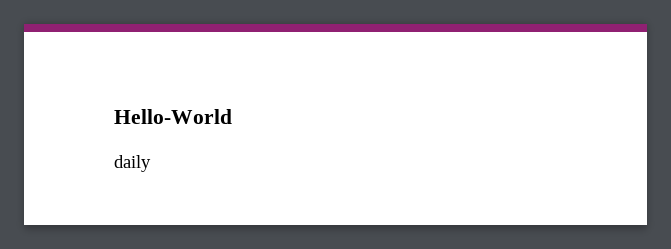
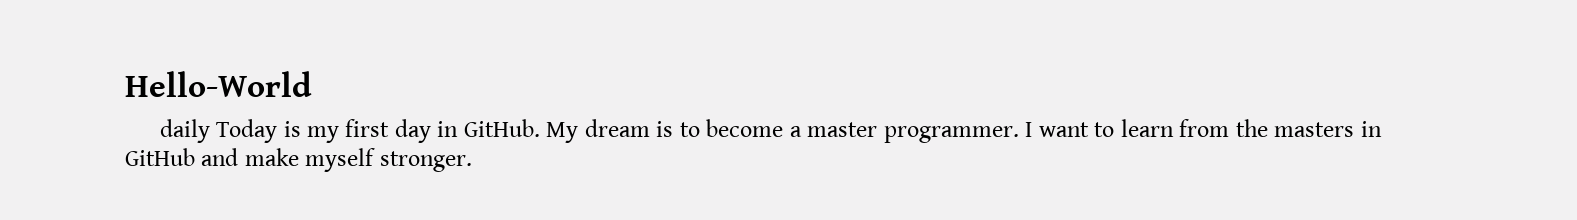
- daily
+ daily Today is my first day in GitHub. My dream is to become a master programmer. I want to learn from the masters in GitHub and make myself stronger.

